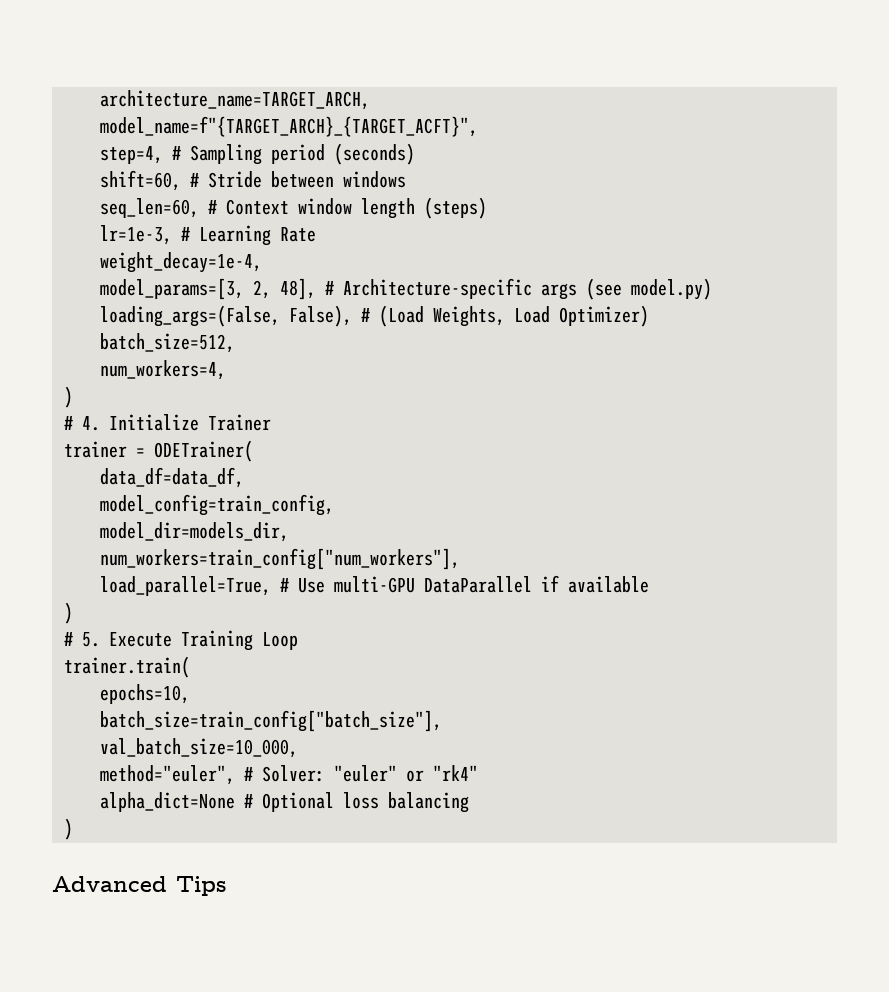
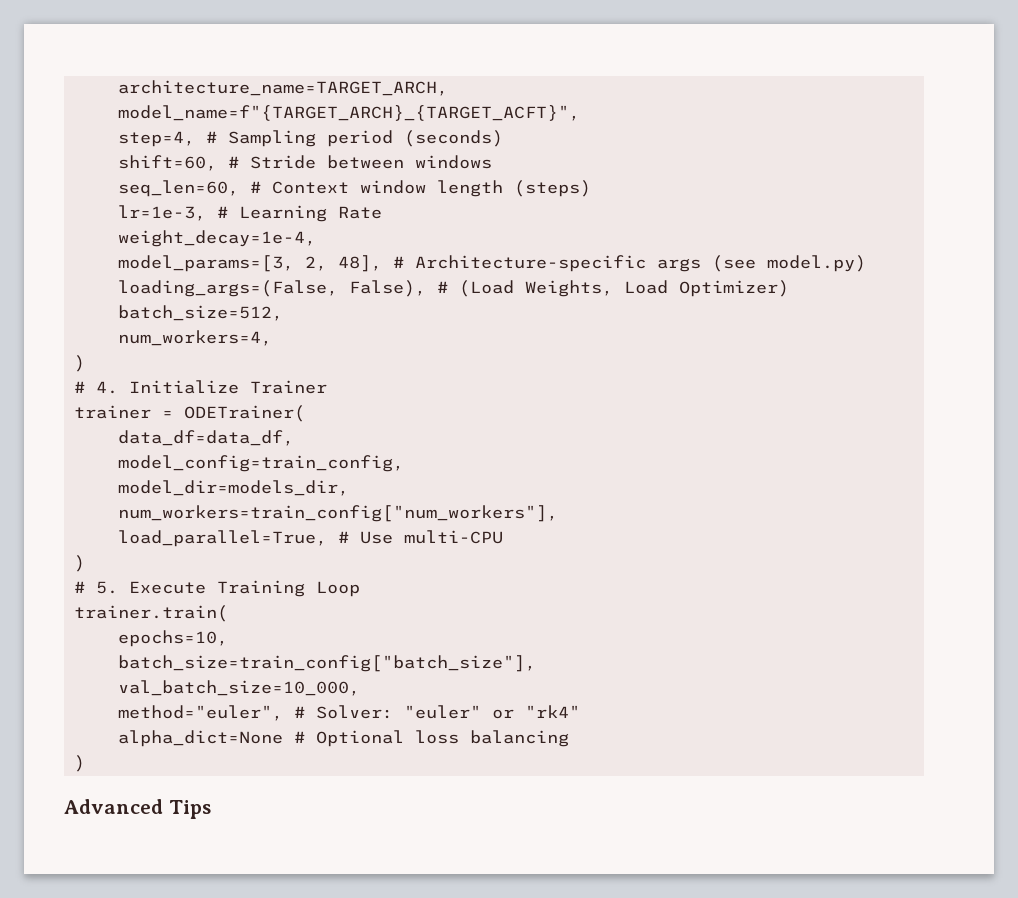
- load_parallel=True, # Use multi-GPU DataParallel if available
+ load_parallel=True, # Use multi-CPU

